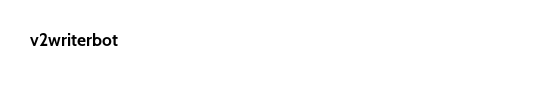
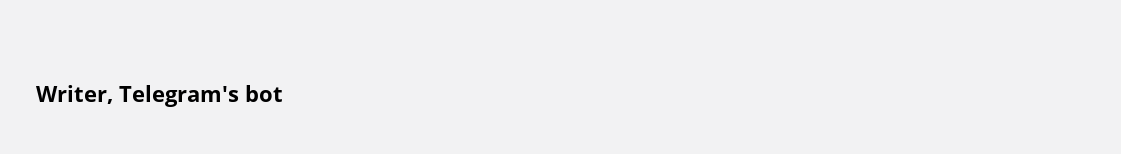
- v2writerbot
+ Writer, Telegram's bot

